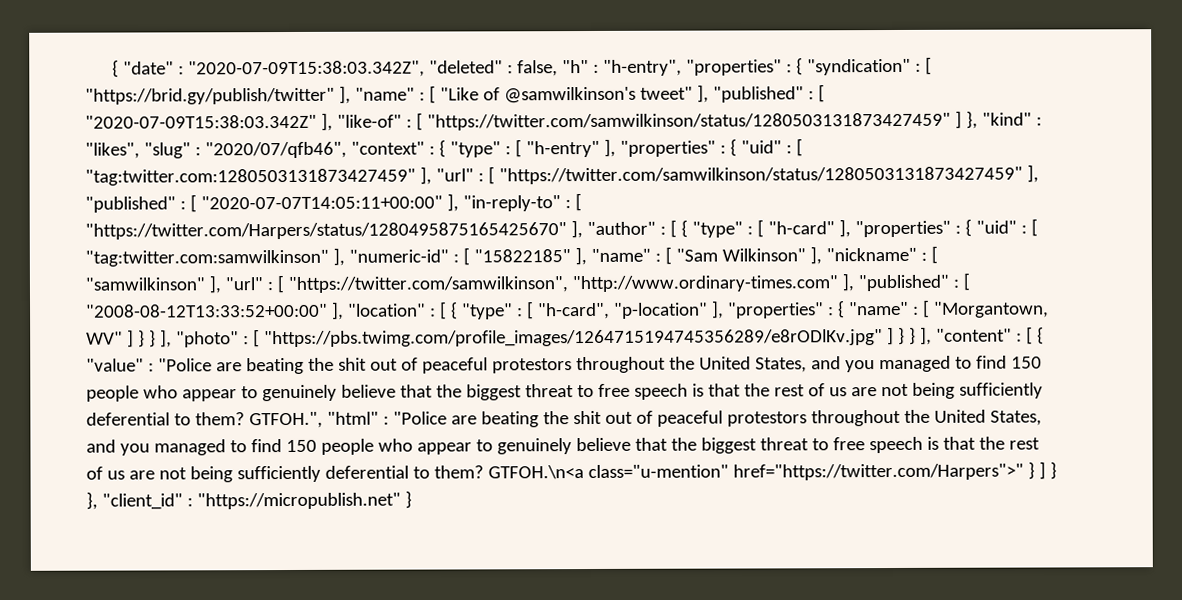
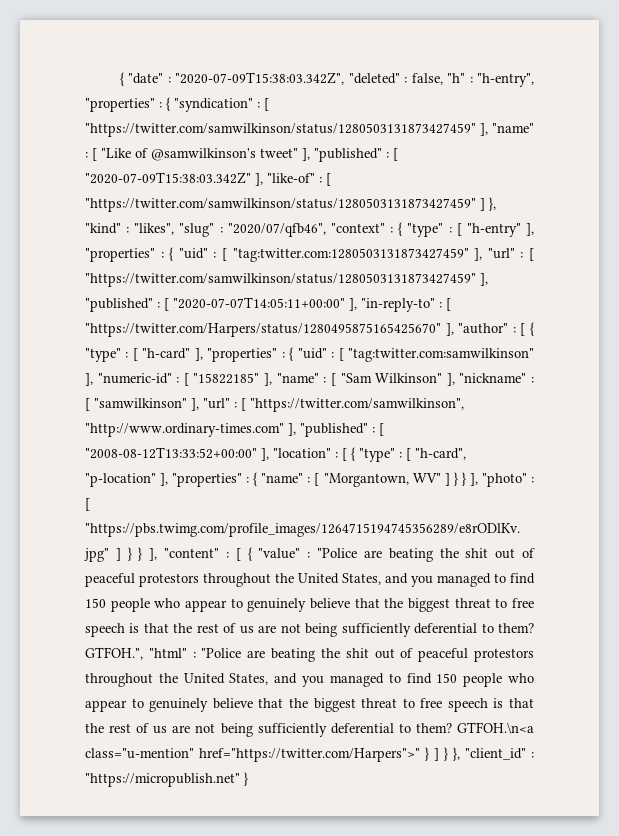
- [ "https://brid.gy/publish/twitter" ], "name" :
+ [ "https://twitter.com/samwilkinson/status/1280503131873427459" ], "name" :

